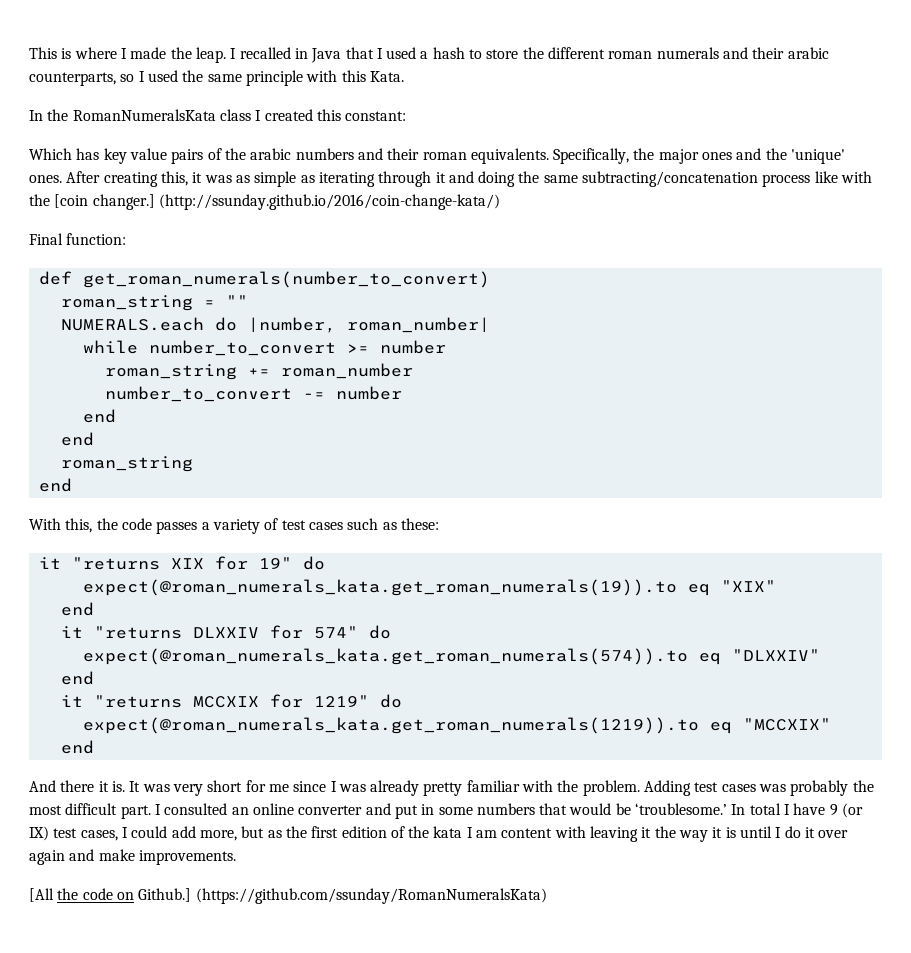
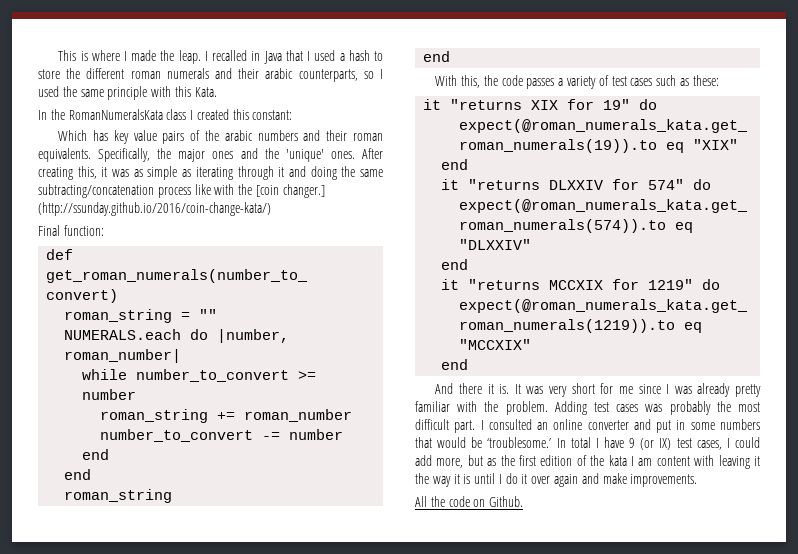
- [All the code on Github.] (https://github.com/ssunday/RomanNumeralsKata)
+ All the code on Github.

